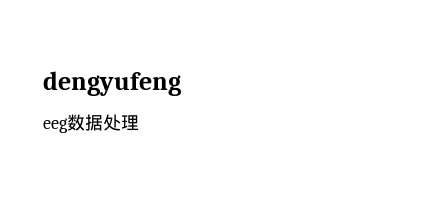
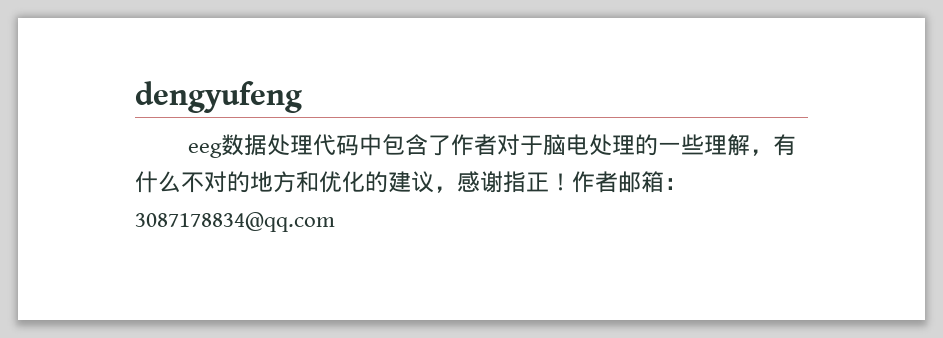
- eeg数据处理
+ eeg数据处理代码中包含了作者对于脑电处理的一些理解，有什么不对的地方和优化的建议，感谢指正！作者邮箱：3087178834@qq.com

